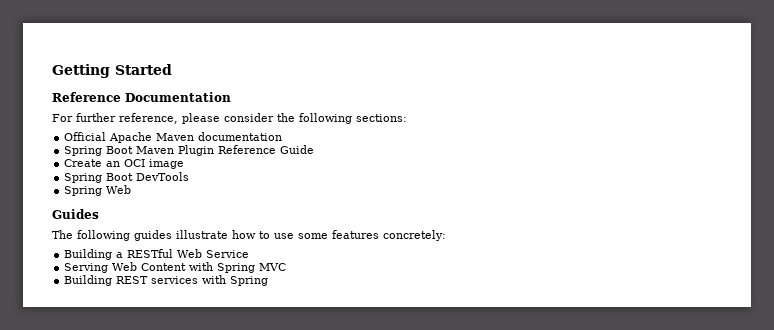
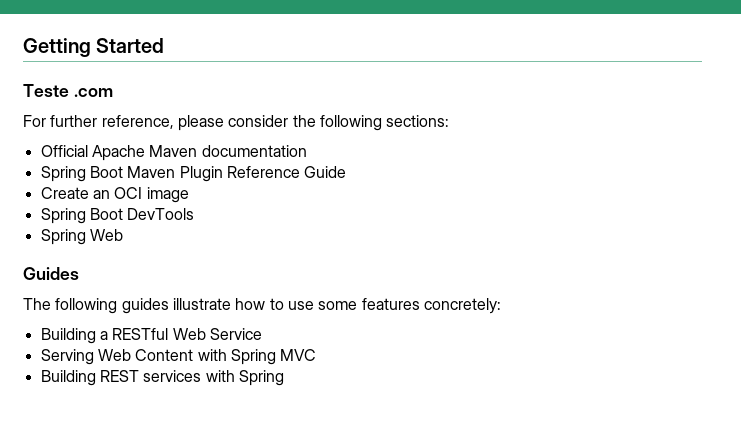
- Reference Documentation
+ Teste .com

